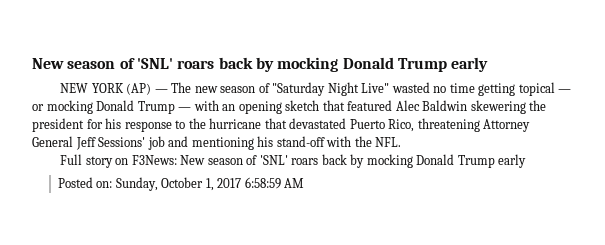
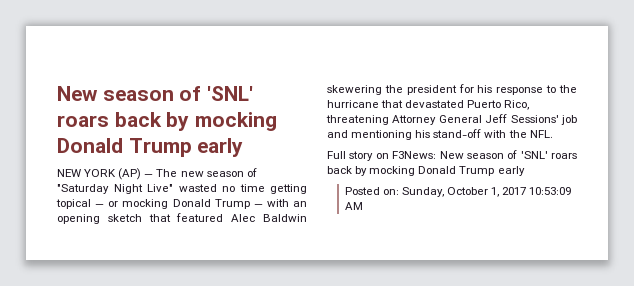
- Posted on: Sunday, October 1, 2017 6:58:59 AM
+ Posted on: Sunday, October 1, 2017 10:53:09 AM

